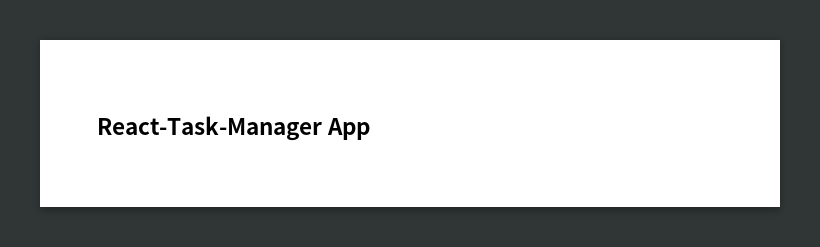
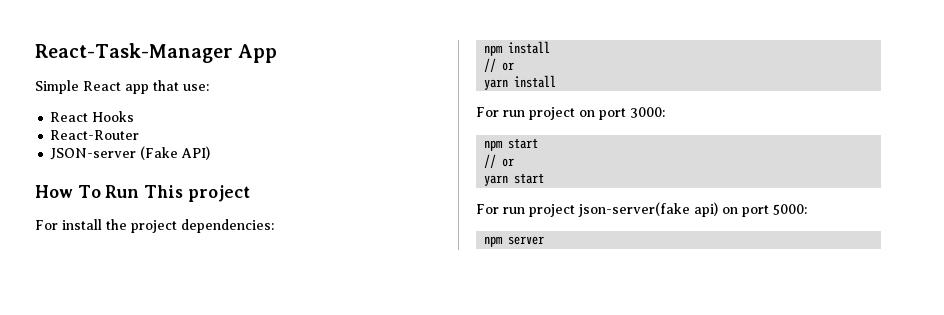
+ Simple React app that use:
+ React Hooks
+ React-Router
+ JSON-server (Fake API)
+ How To Run This project
+ For install the project dependencies:
+ npm install
+ // or
+ yarn install
+ For run project on port 3000:
+ npm start
+ // or
+ yarn start
+ For run project json-server(fake api) on port 5000:
+ npm server

